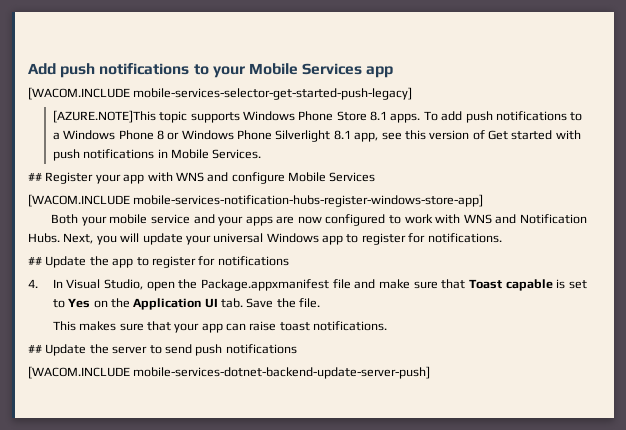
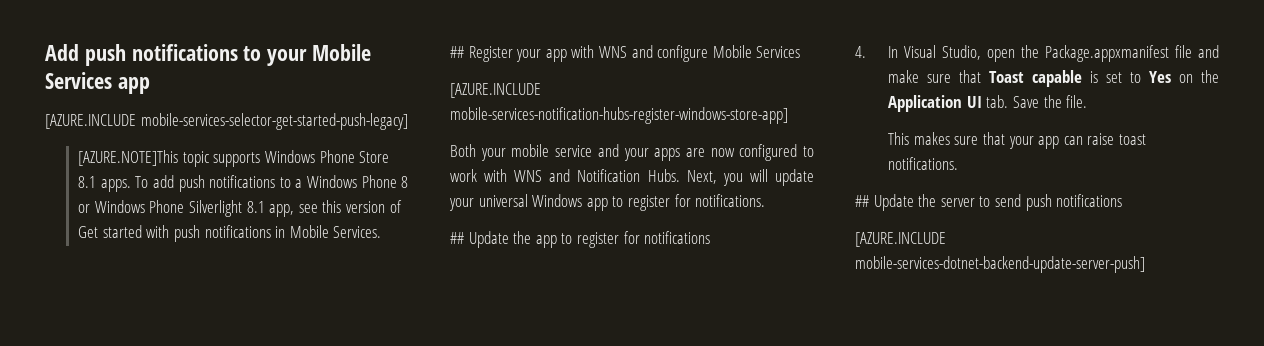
- [WACOM.INCLUDE mobile-services-selector-get-started-push-legacy]
+ [AZURE.INCLUDE mobile-services-selector-get-started-push-legacy]
- [WACOM.INCLUDE mobile-services-notification-hubs-register-windows-store-app]
+ [AZURE.INCLUDE mobile-services-notification-hubs-register-windows-store-app]
- [WACOM.INCLUDE mobile-services-dotnet-backend-update-server-push]
+ [AZURE.INCLUDE mobile-services-dotnet-backend-update-server-push]

